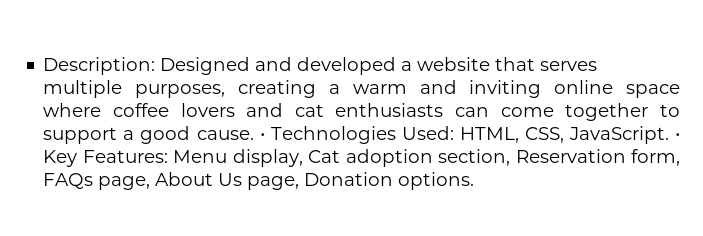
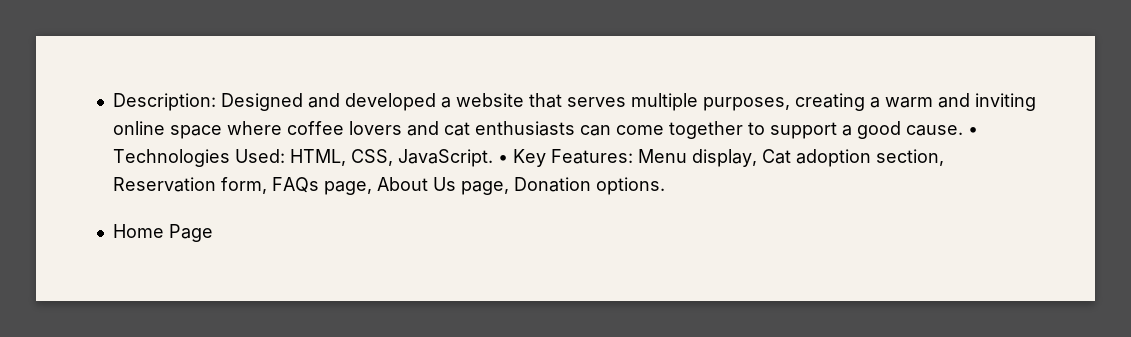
+ Home Page

